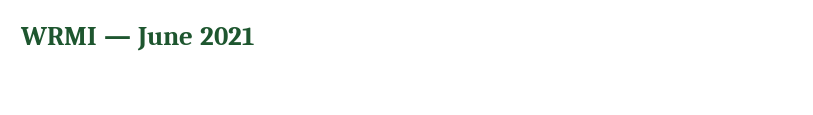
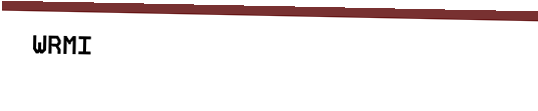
- WRMI — June 2021
+ WRMI

